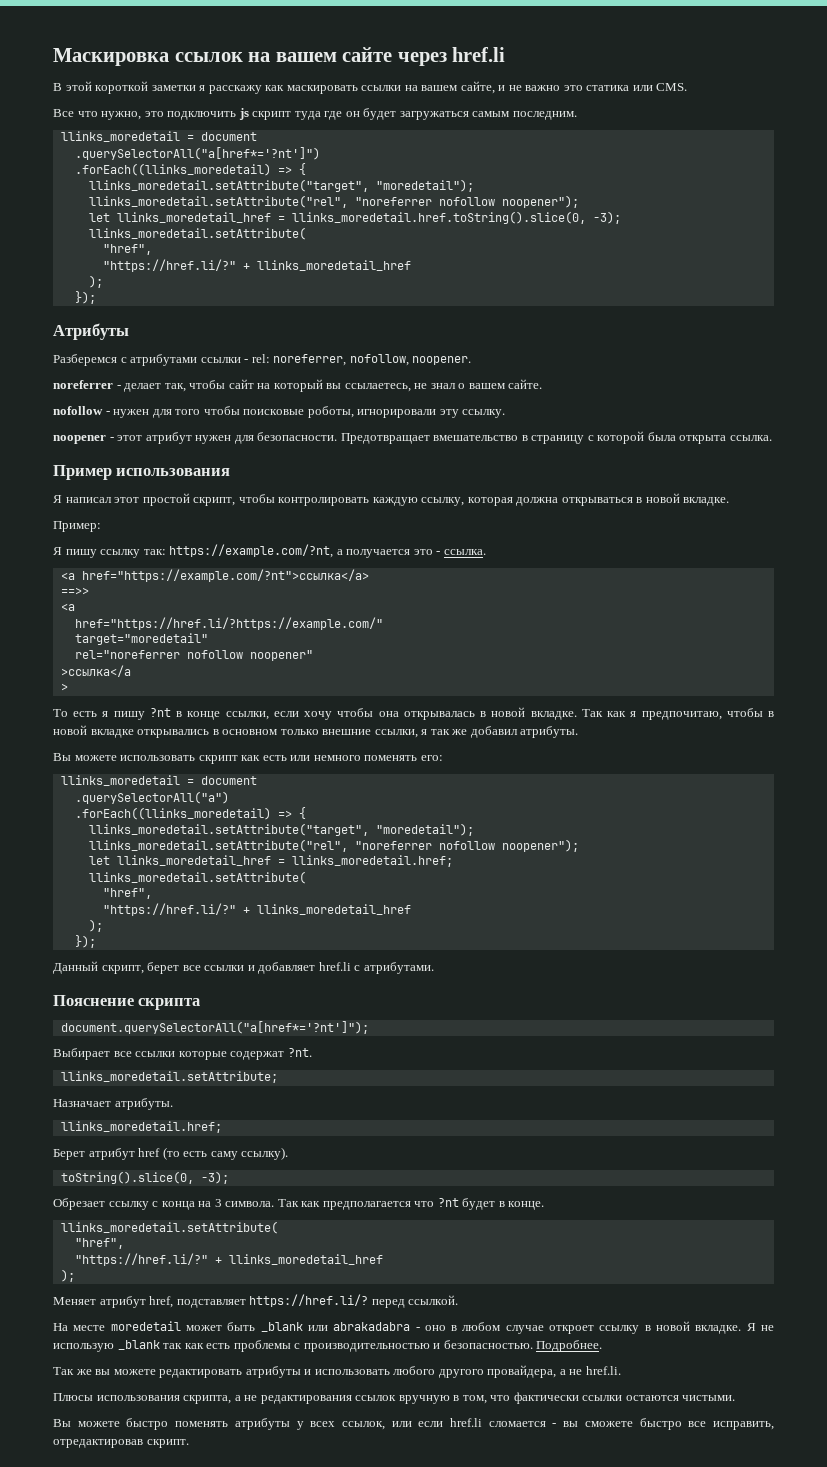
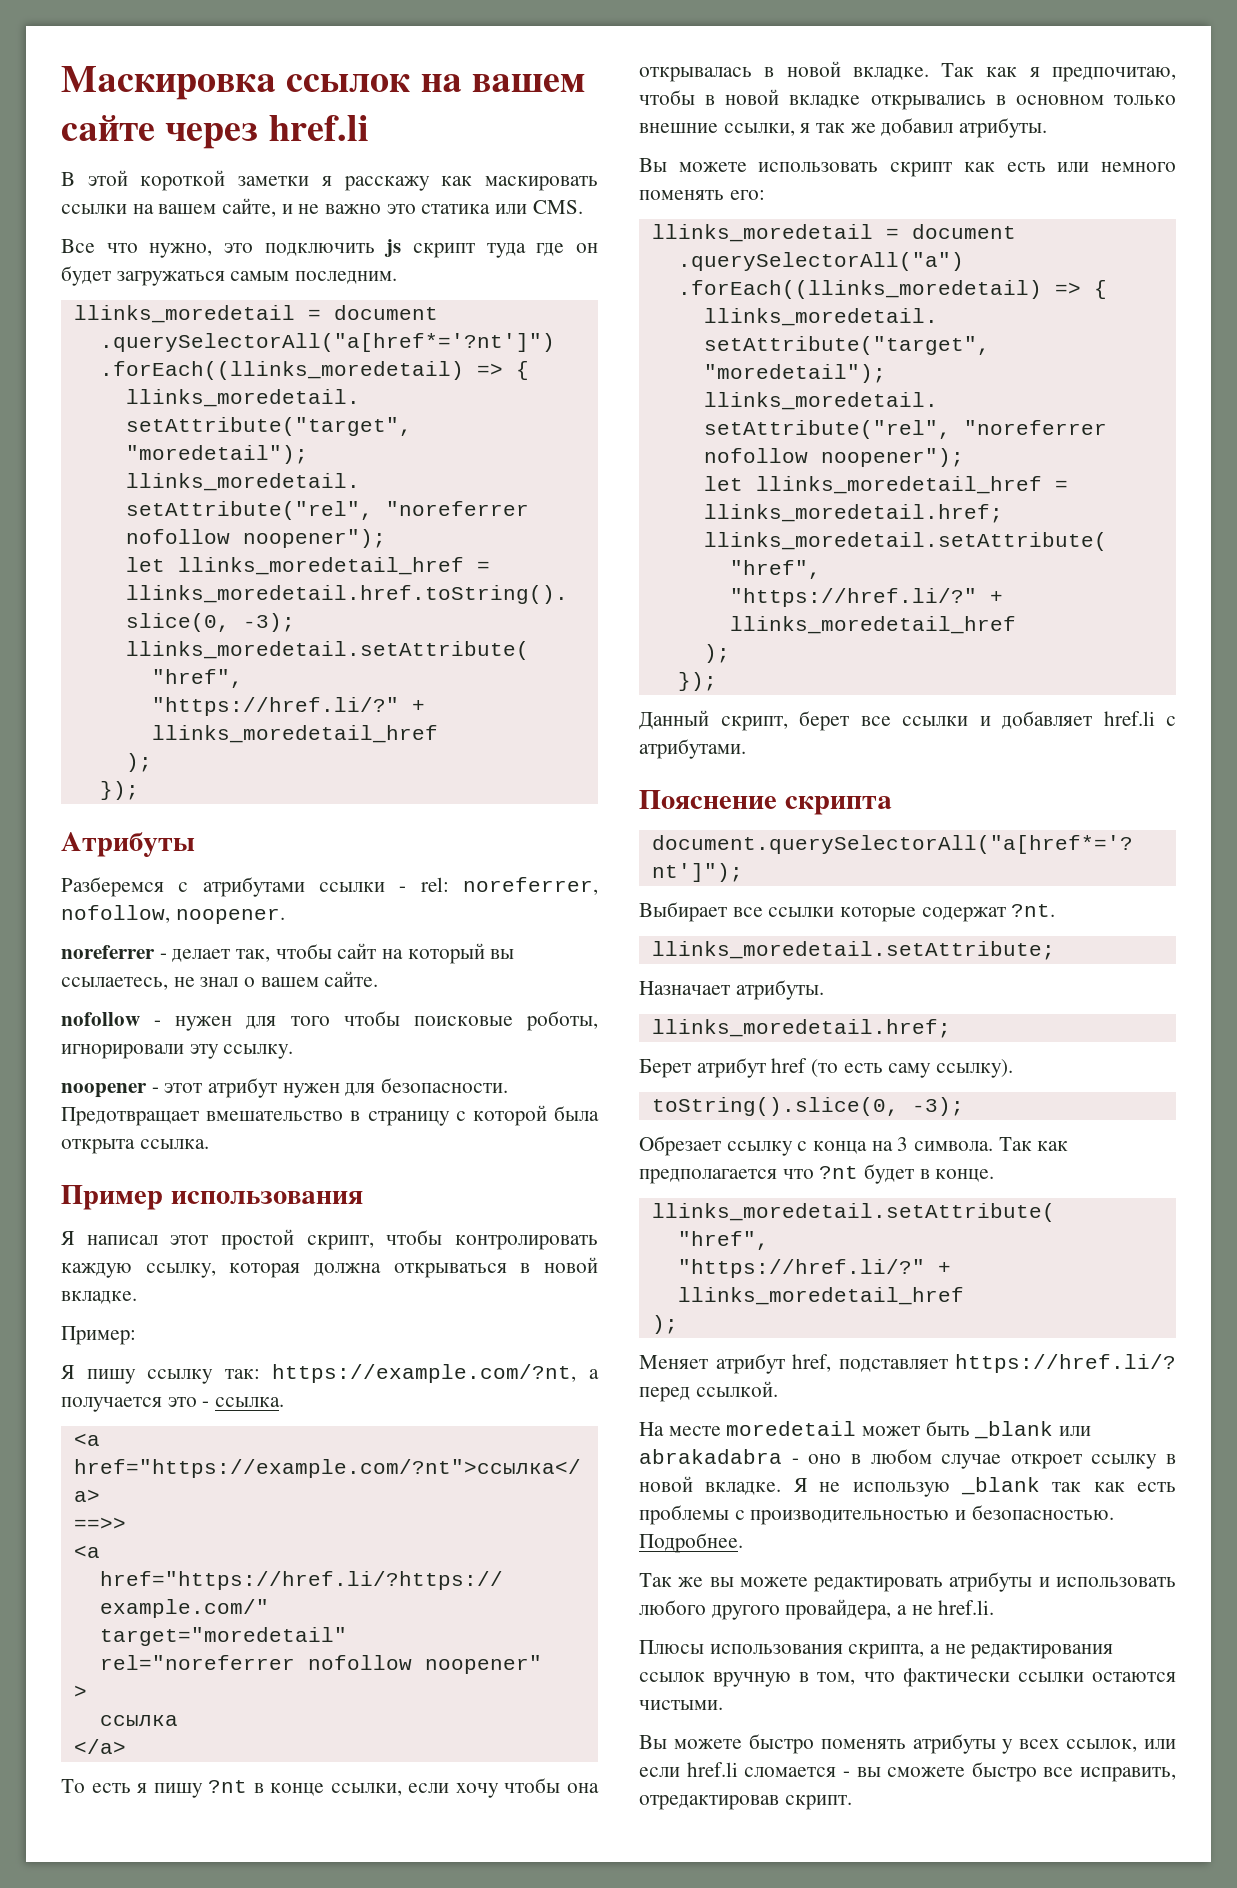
- >ссылка</a
  >
+ ссылка
+ </a>

